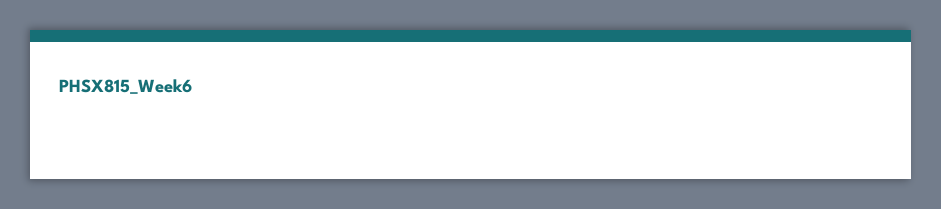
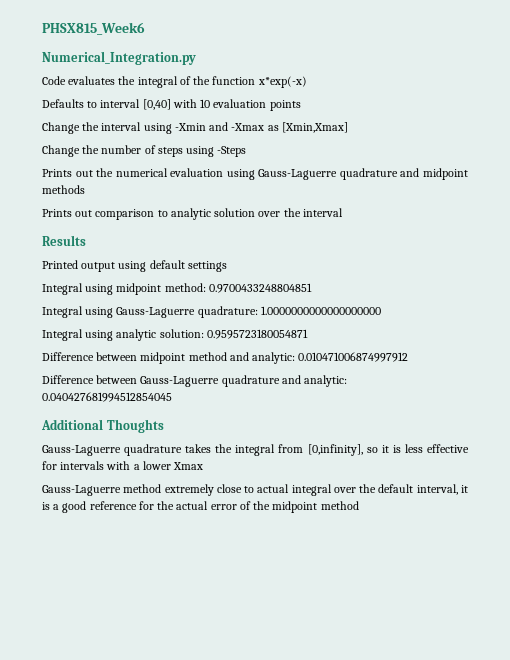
+ Numerical_Integration.py
+ Code evaluates the integral of the function x*exp(-x)
+ Defaults to interval [0,40] with 10 evaluation points
+ Change the interval using -Xmin and -Xmax as [Xmin,Xmax]
+ Change the number of steps using -Steps
+ Prints out the numerical evaluation using Gauss-Laguerre quadrature and midpoint methods
+ Prints out comparison to analytic solution over the interval
+ Results
+ Printed output using default settings
+ Integral using midpoint method: 0.9700433248804851
+ Integral using Gauss-Laguerre quadrature: 1.0000000000000000000
+ Integral using analytic solution: 0.9595723180054871
+ Difference between midpoint method and analytic: 0.010471006874997912
+ Difference between Gauss-Laguerre quadrature and analytic: 0.040427681994512854045
+ Additional Thoughts
+ Gauss-Laguerre quadrature takes the integral from [0,infinity], so it is less effective for intervals with a lower Xmax
+ Gauss-Laguerre method extremely close to actual integral over the default interval, it is a good reference for the actual error of the midpoint method

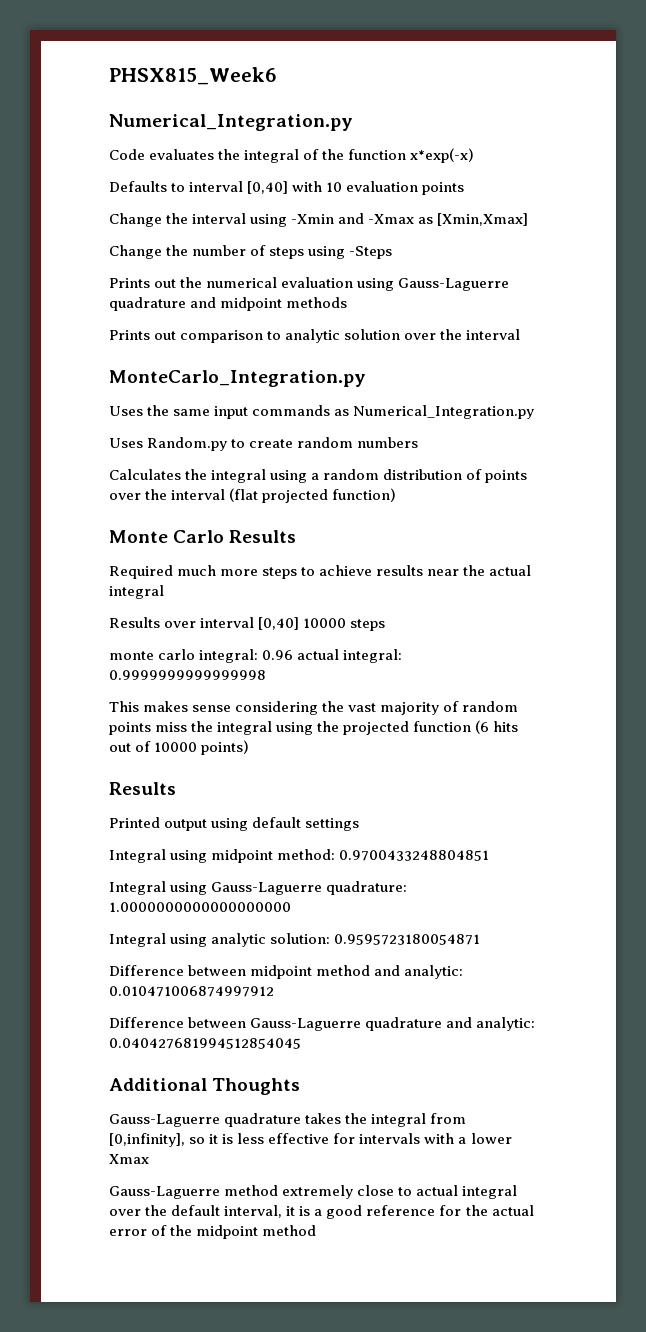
+ MonteCarlo_Integration.py
+ Uses the same input commands as Numerical_Integration.py
+ Uses Random.py to create random numbers
+ Calculates the integral using a random distribution of points over the interval (flat projected function)
+ Monte Carlo Results
+ Required much more steps to achieve results near the actual integral
+ Results over interval [0,40] 10000 steps
+ monte carlo integral: 0.96 actual integral: 0.9999999999999998
+ This makes sense considering the vast majority of random points miss the integral using the projected function (6 hits out of 10000 points)

